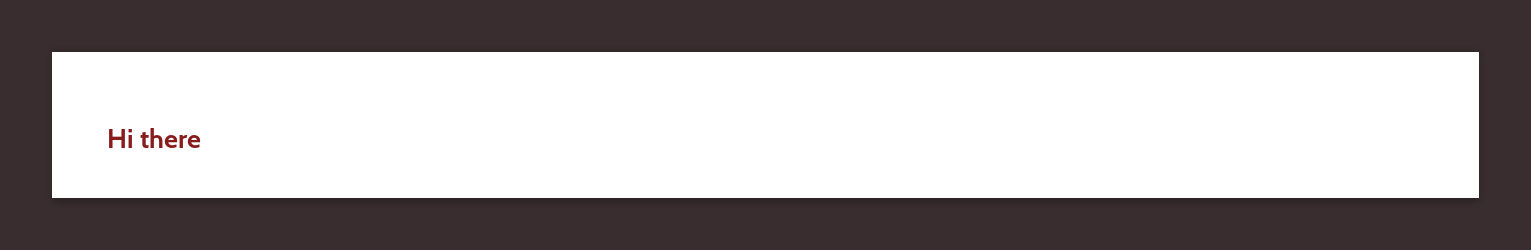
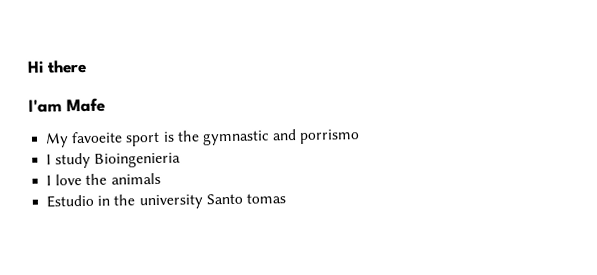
+ I'am Mafe
+ My favoeite sport is the gymnastic and porrismo
+ I study Bioingenieria
+ I love the animals
+ Estudio in the university Santo tomas

